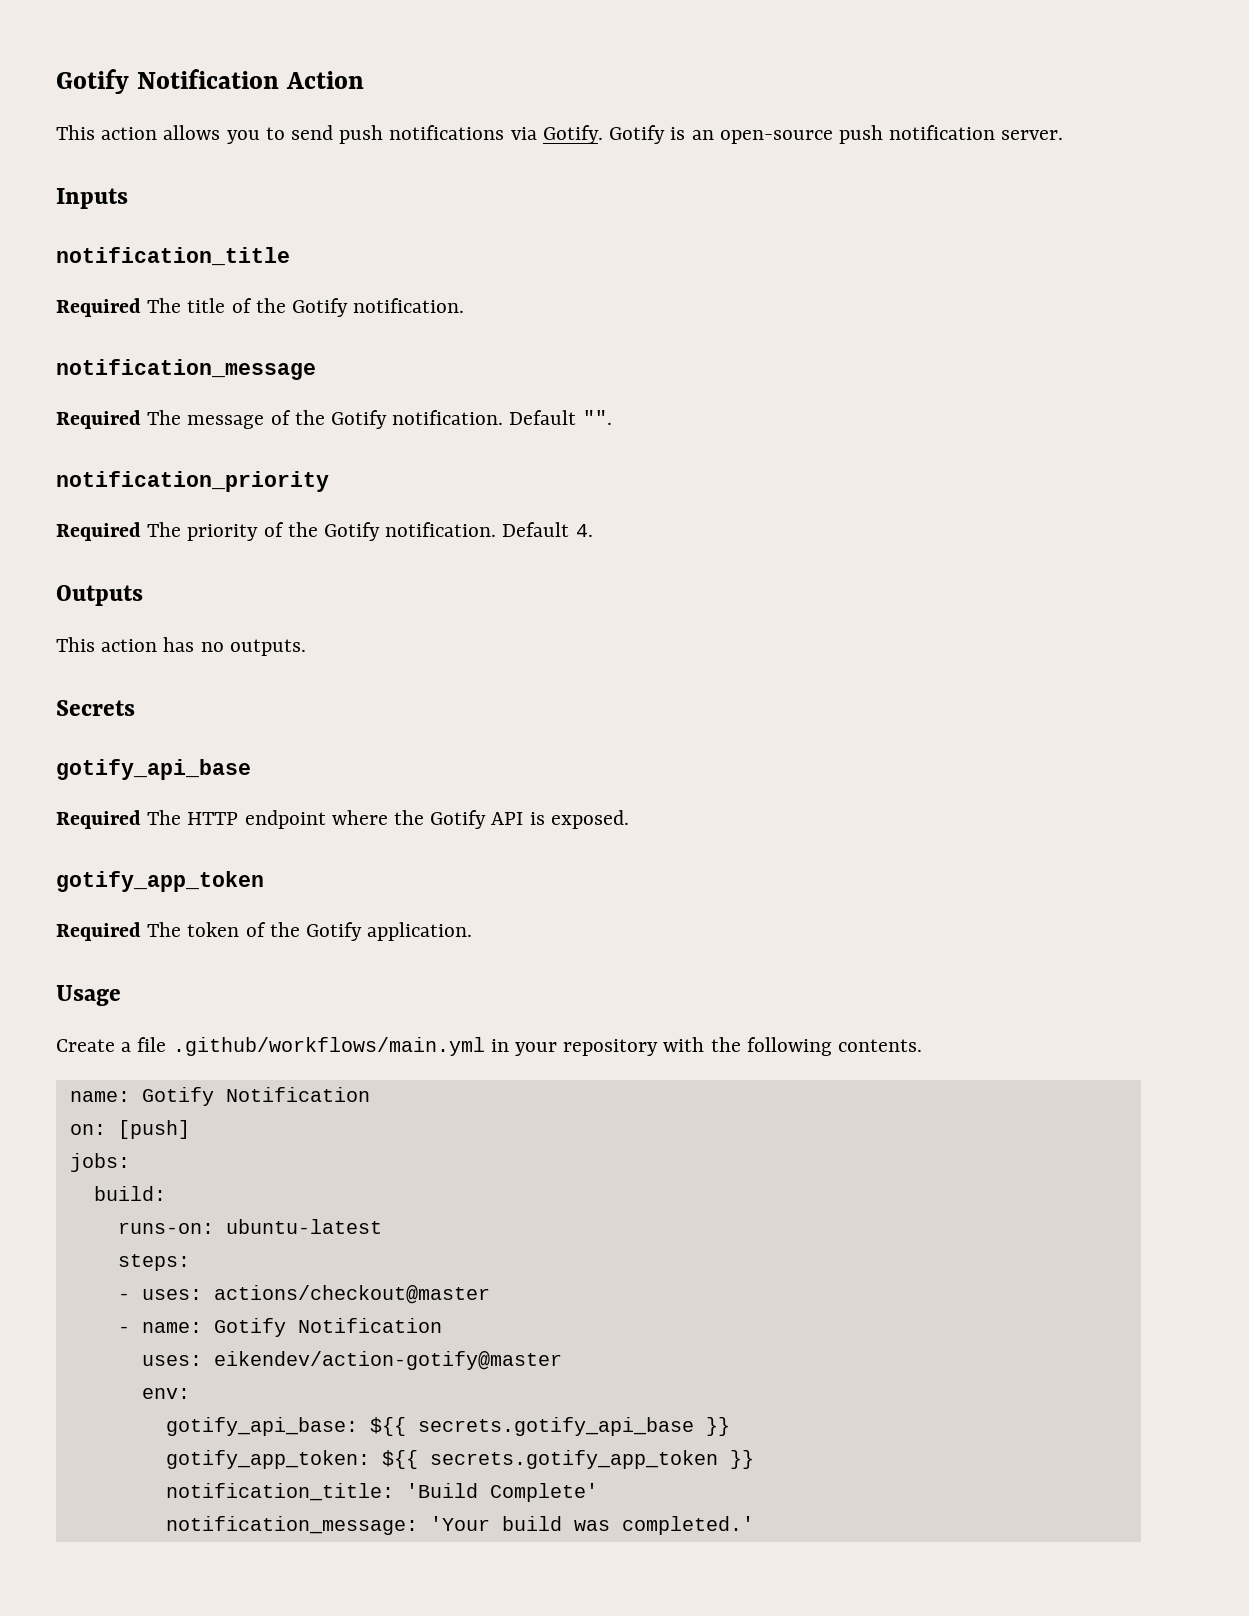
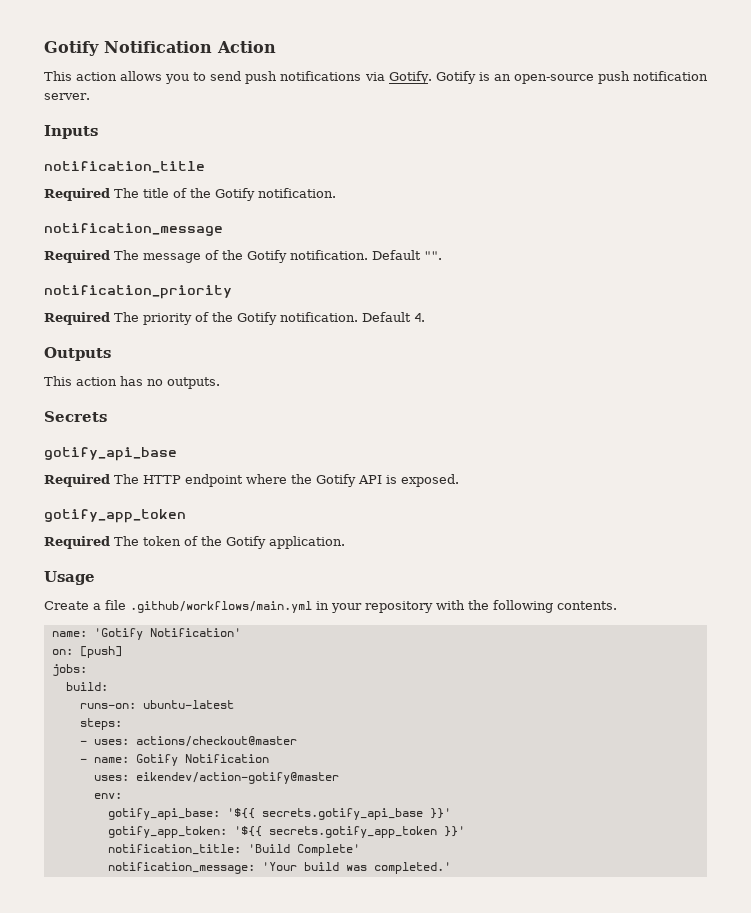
  Create a file .github/workflows/main.yml in your repository with the following contents.
- name: Gotify Notification
+ name: 'Gotify Notification'
- gotify_api_base: ${{ secrets.gotify_api_base }}
- gotify_app_token: ${{ secrets.gotify_app_token }}
+ gotify_api_base: '${{ secrets.gotify_api_base }}'
+ gotify_app_token: '${{ secrets.gotify_app_token }}'

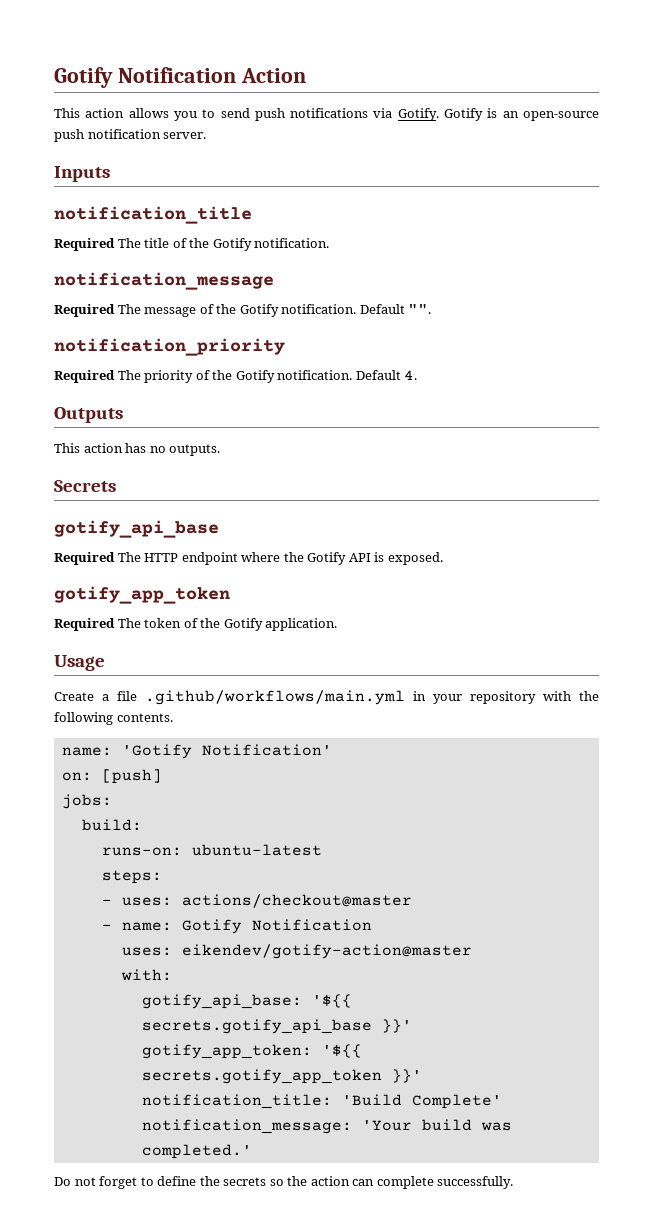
- uses: eikendev/action-gotify@master
- env:
+ uses: eikendev/gotify-action@master
+ with:
+ Do not forget to define the secrets so the action can complete successfully.

